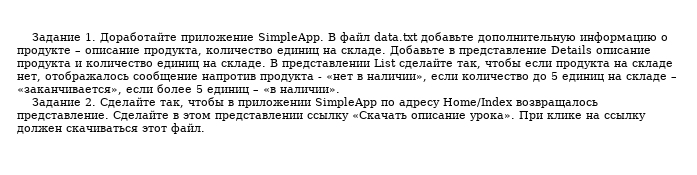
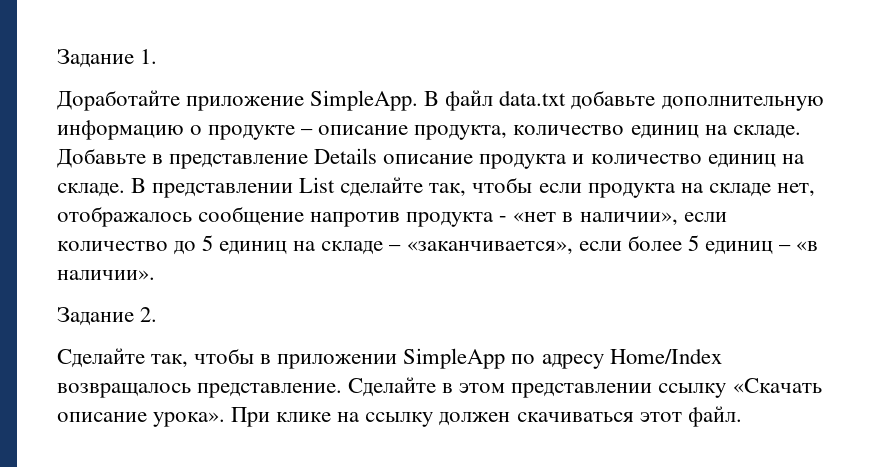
- Задание 1. Доработайте приложение SimpleApp.
+ Задание 1.
+ Доработайте приложение SimpleApp.
- Задание 2. Сделайте так, чтобы в приложении SimpleApp по адресу Home/Index возвращалось представление.
+ Задание 2.
+ Сделайте так, чтобы в приложении SimpleApp по адресу Home/Index возвращалось представление.

